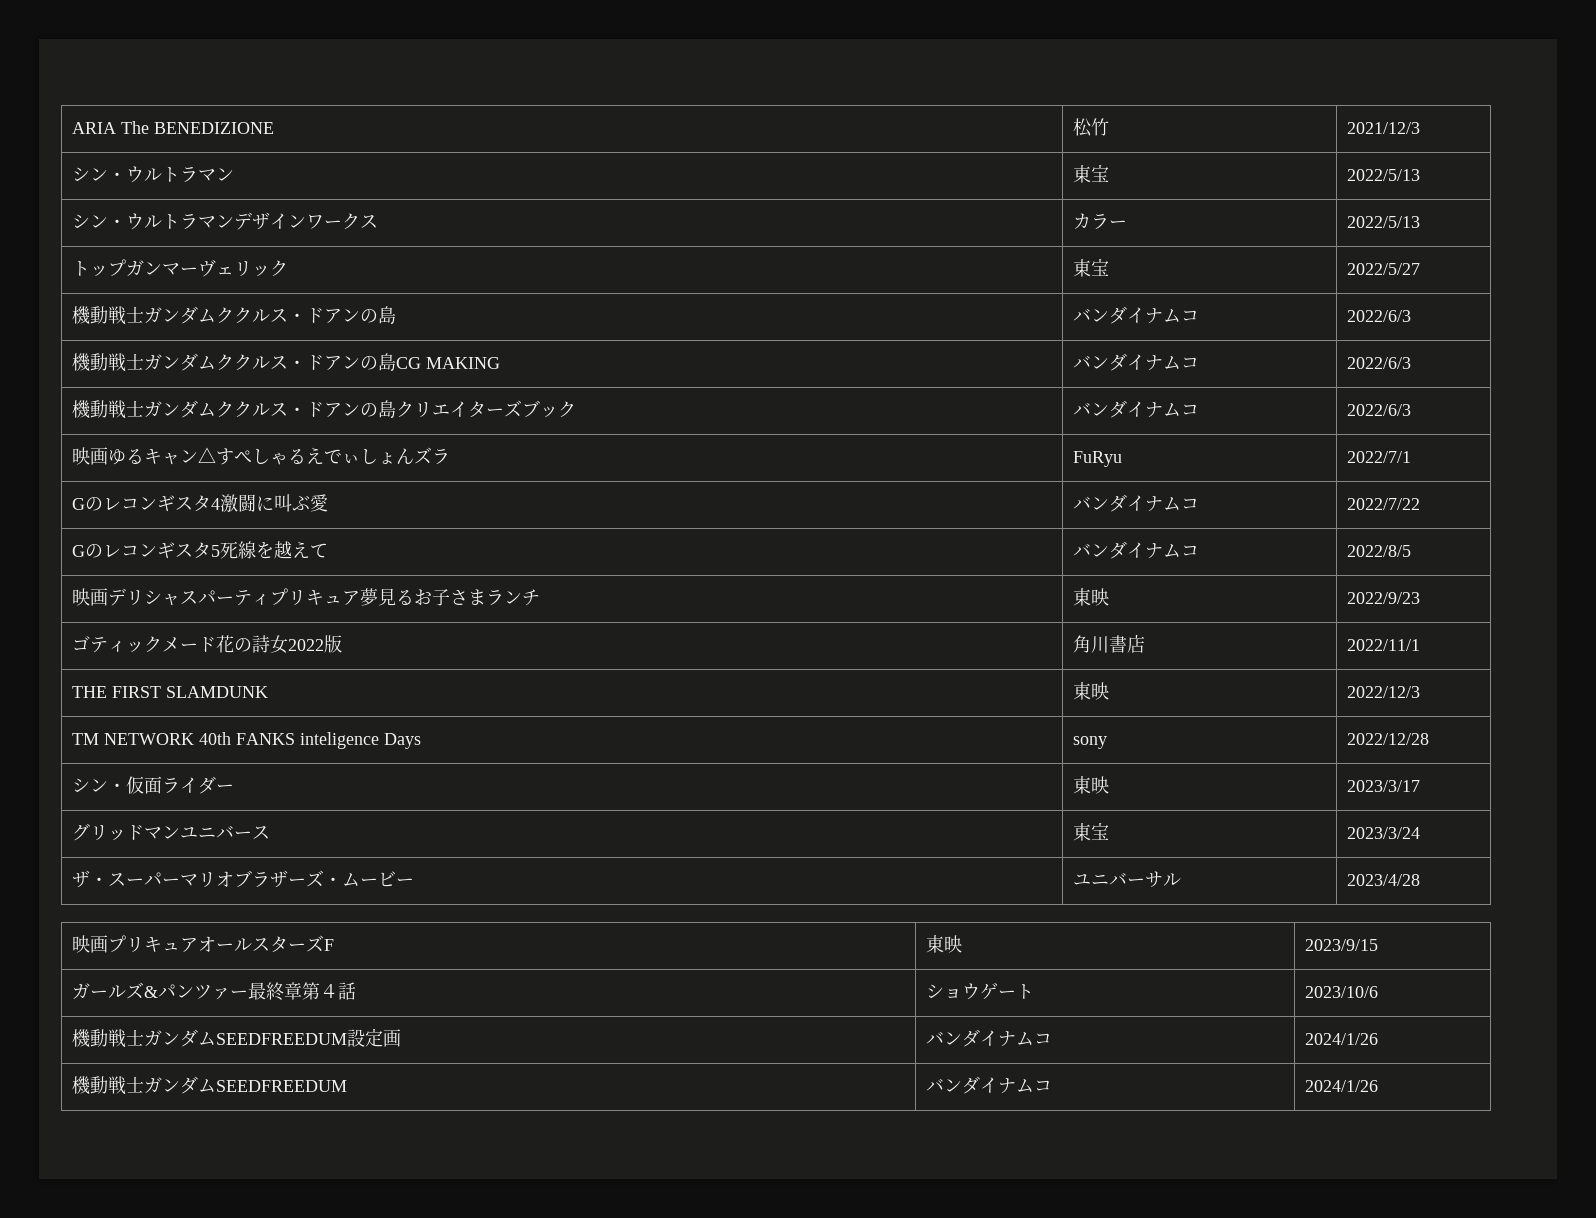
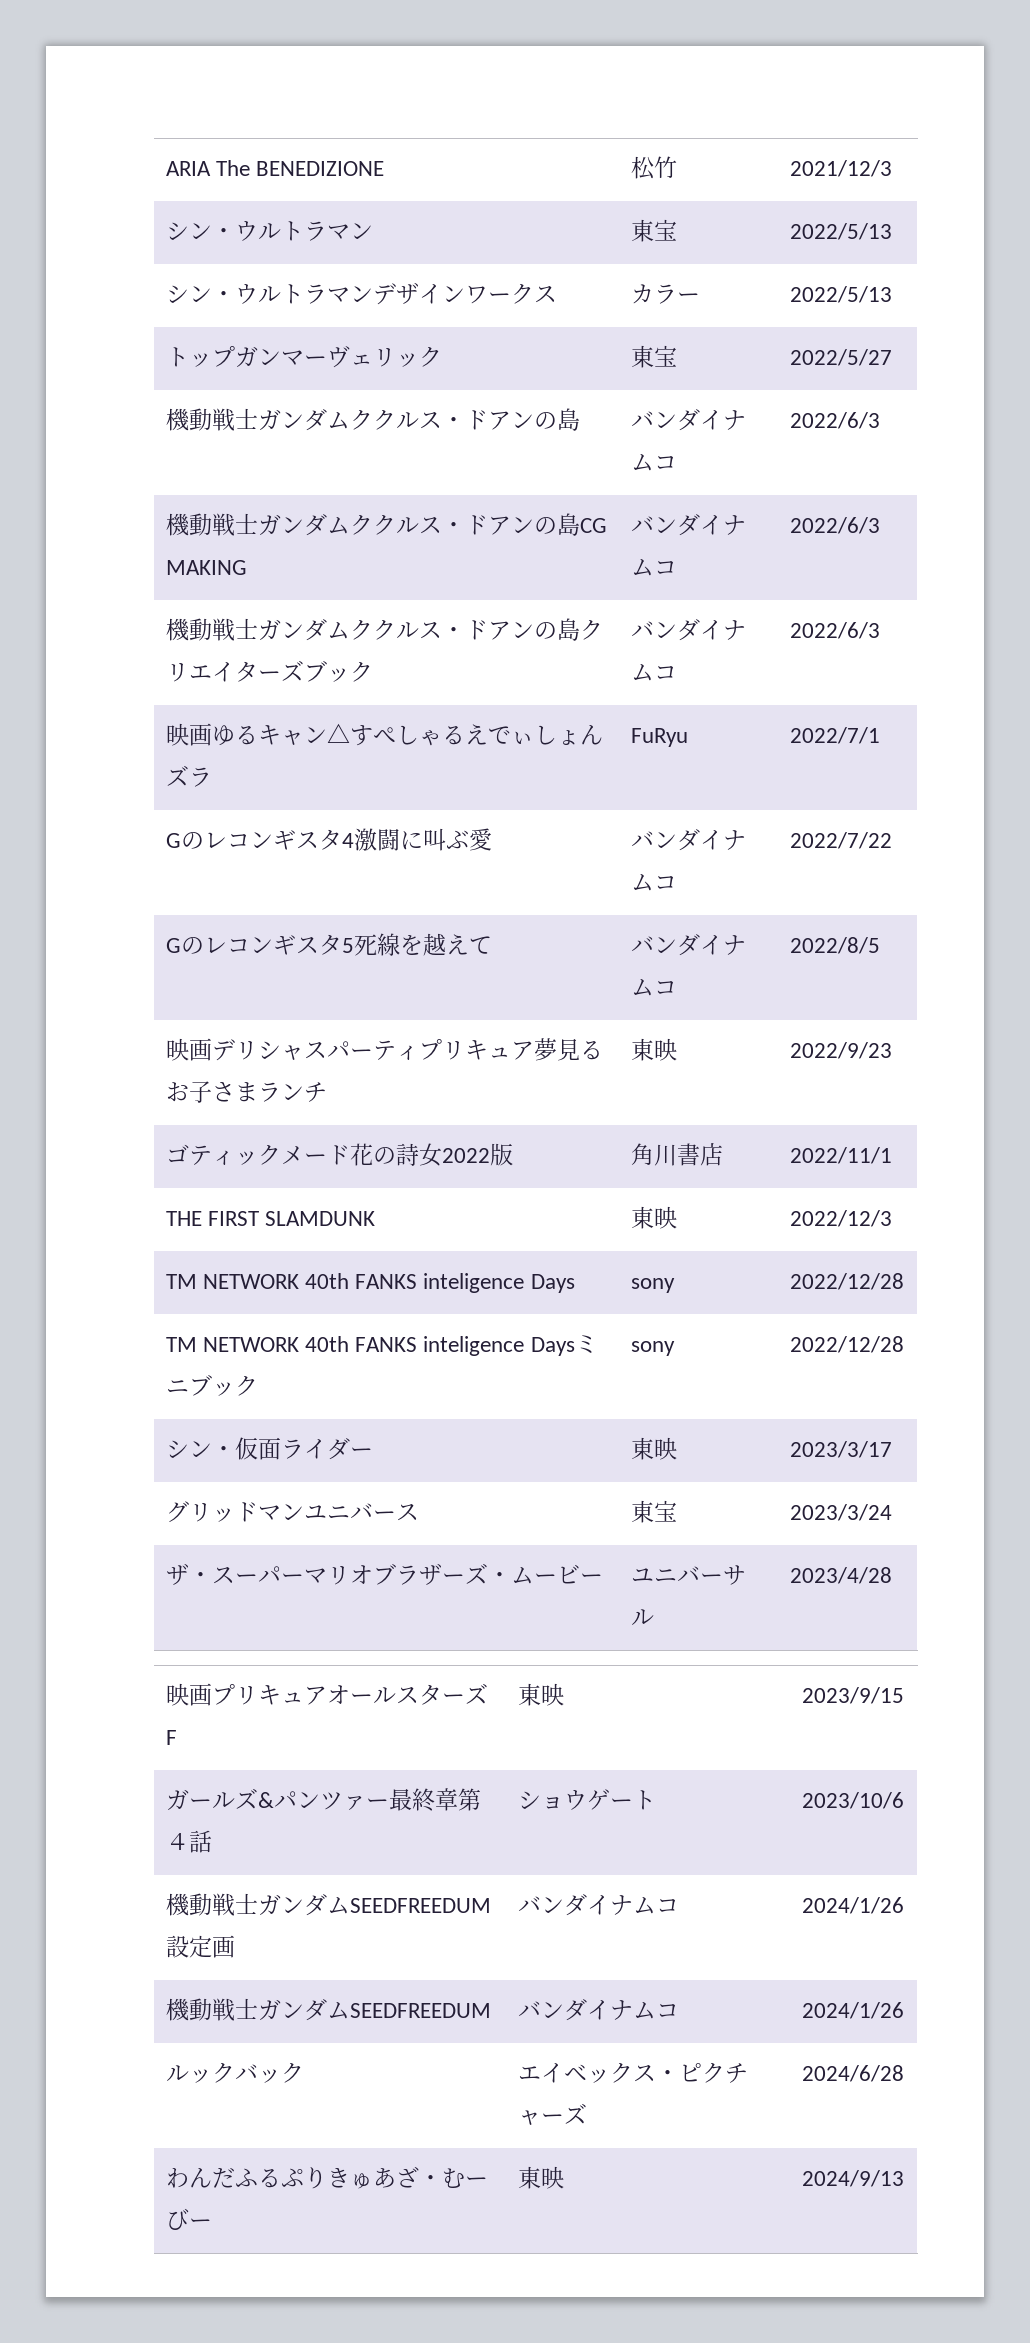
+ TM NETWORK 40th FANKS inteligence Daysミニブック | sony | 2022/12/28
+ ルックバック | エイベックス・ピクチャーズ | 2024/6/28
+ わんだふるぷりきゅあざ・むーびー | 東映 | 2024/9/13

